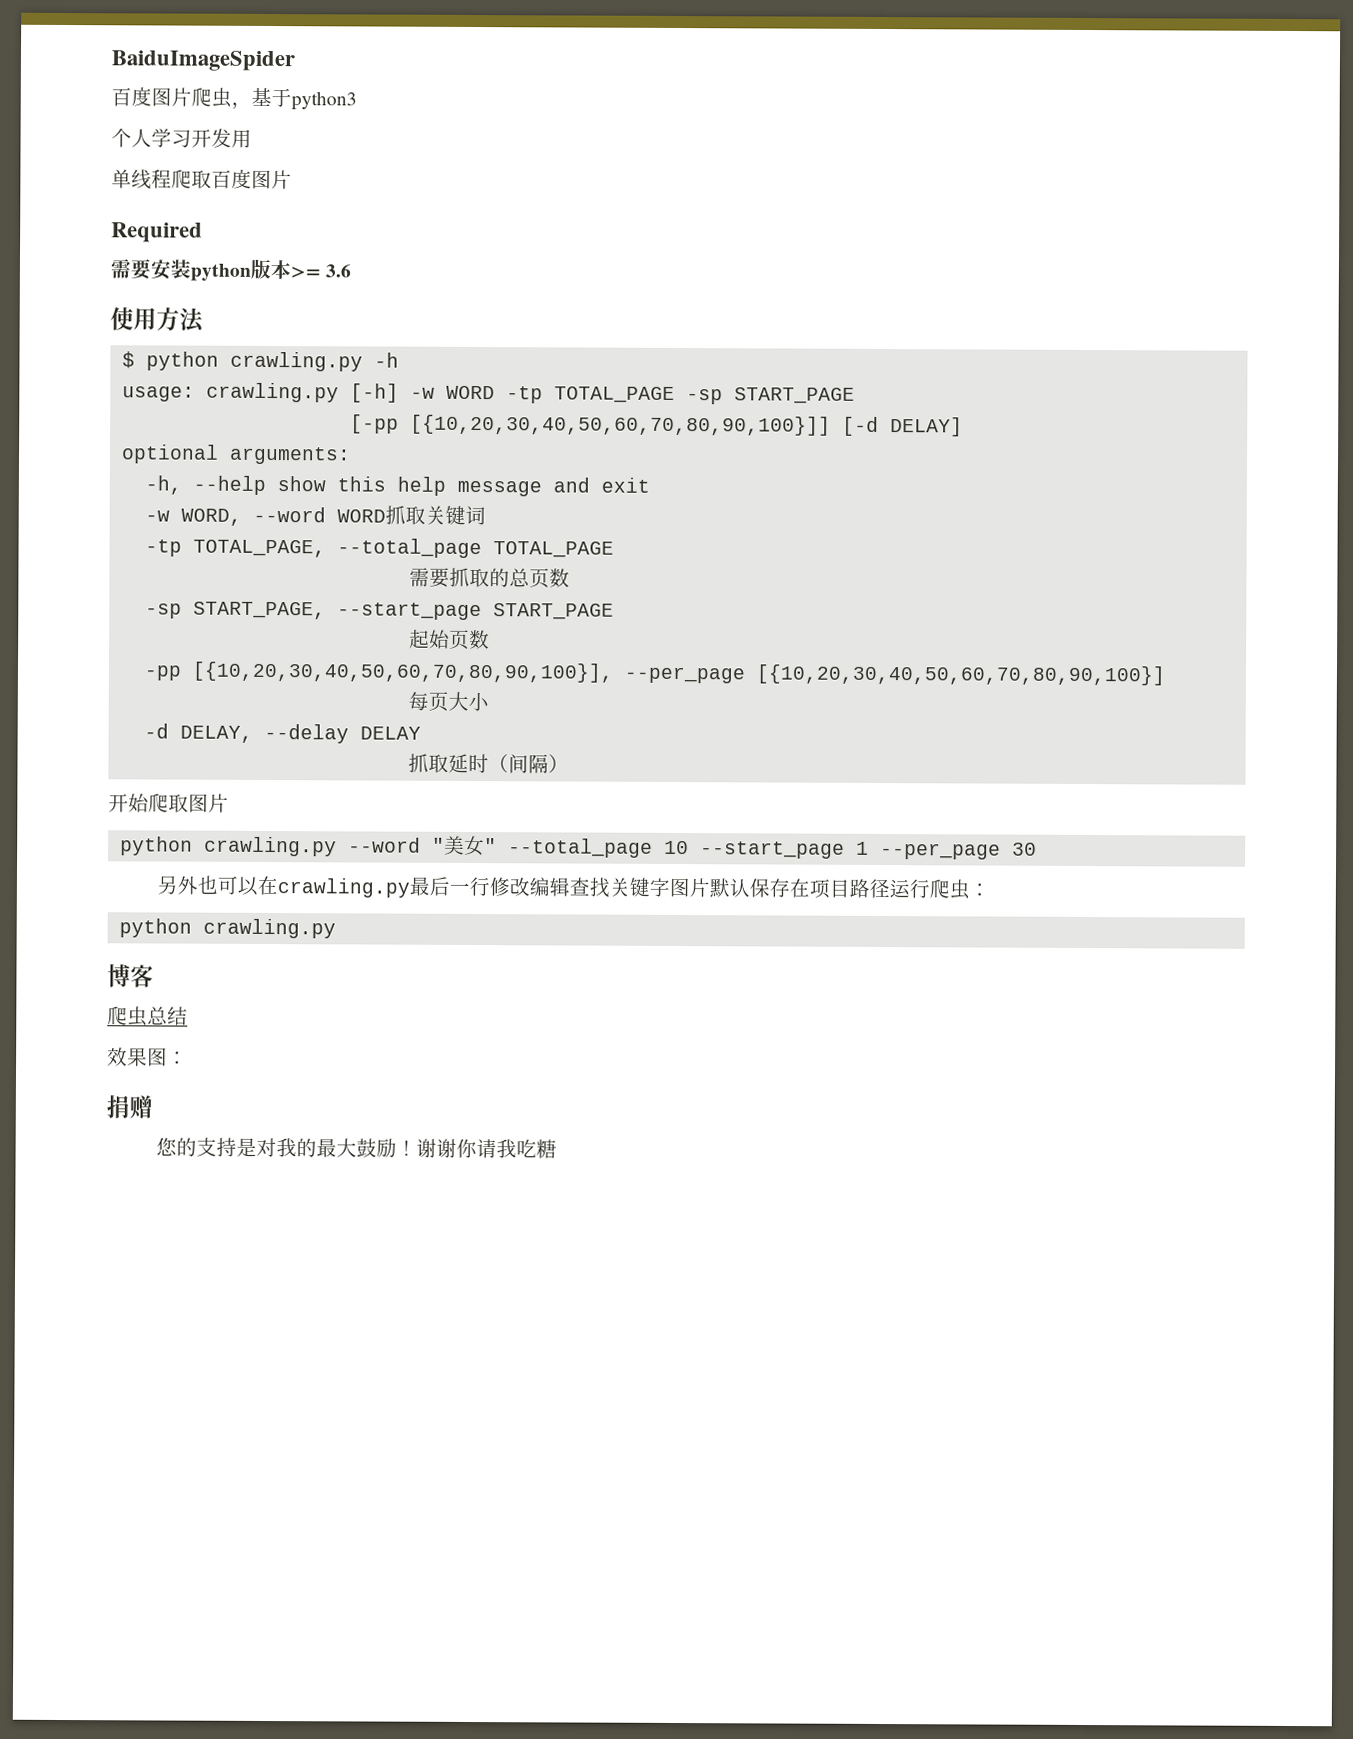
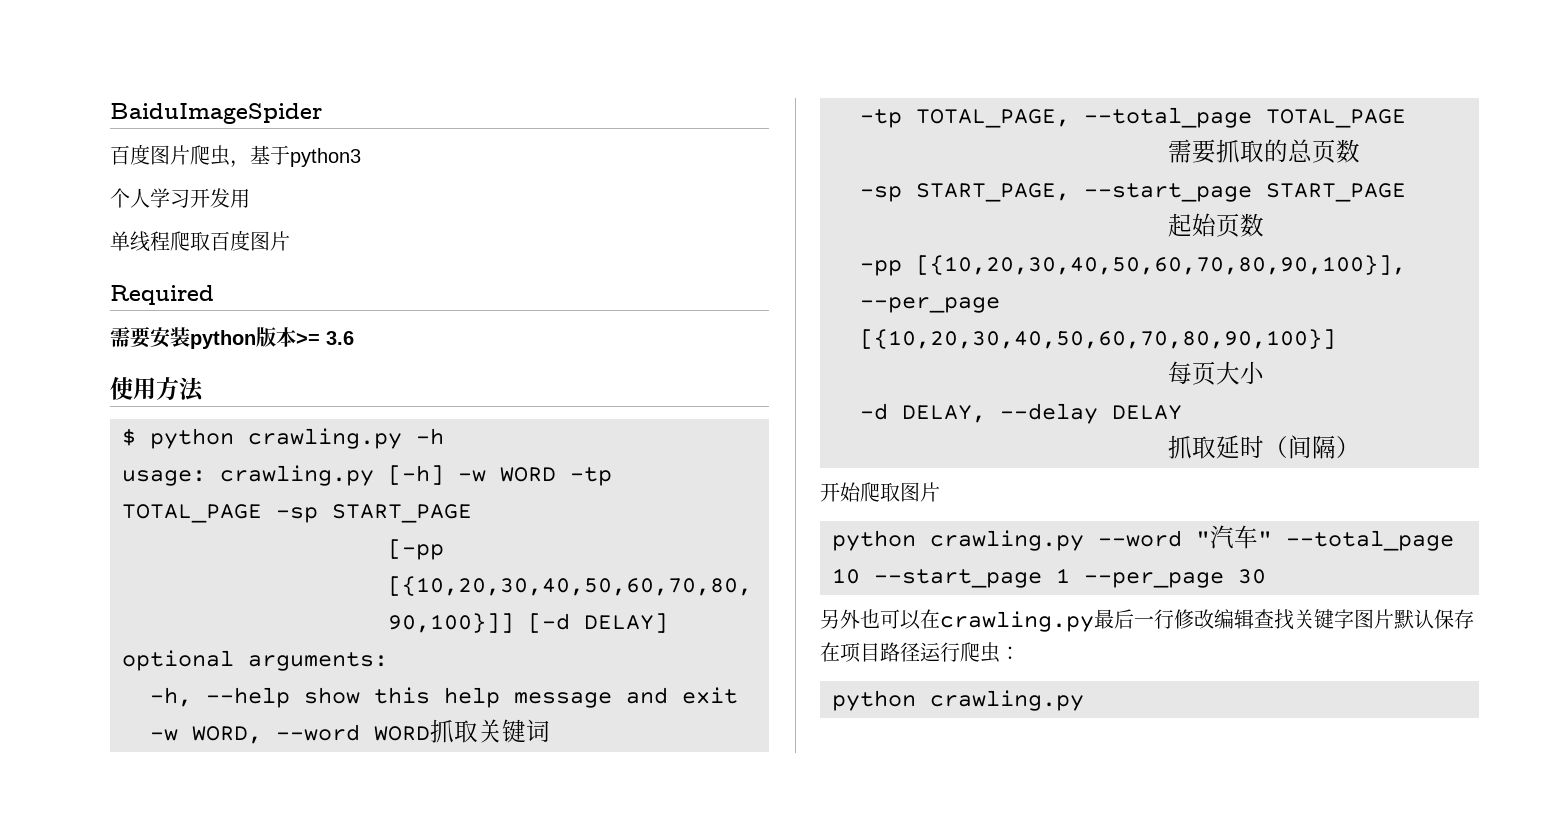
- python crawling.py --word "美女" --total_page 10 --start_page 1 --per_page 30
+ python crawling.py --word "汽车" --total_page 10 --start_page 1 --per_page 30
- 博客
- 爬虫总结
- 效果图：
- 捐赠
- 您的支持是对我的最大鼓励！谢谢你请我吃糖

